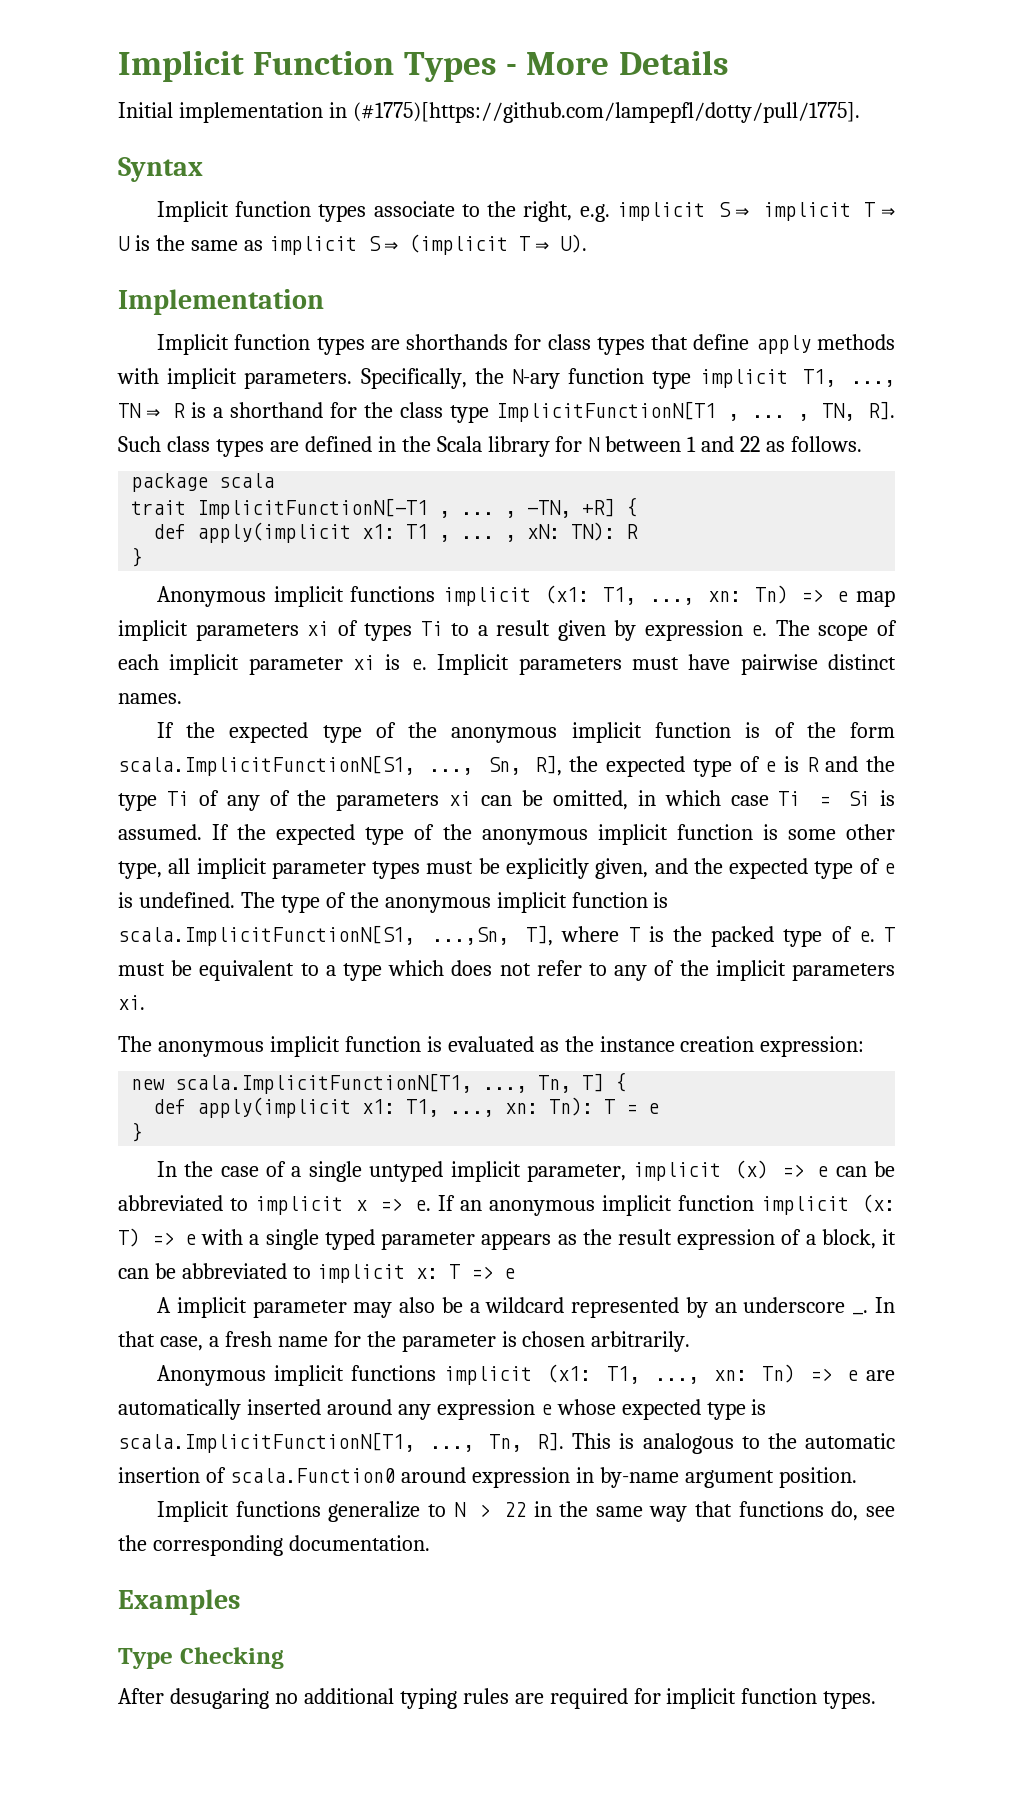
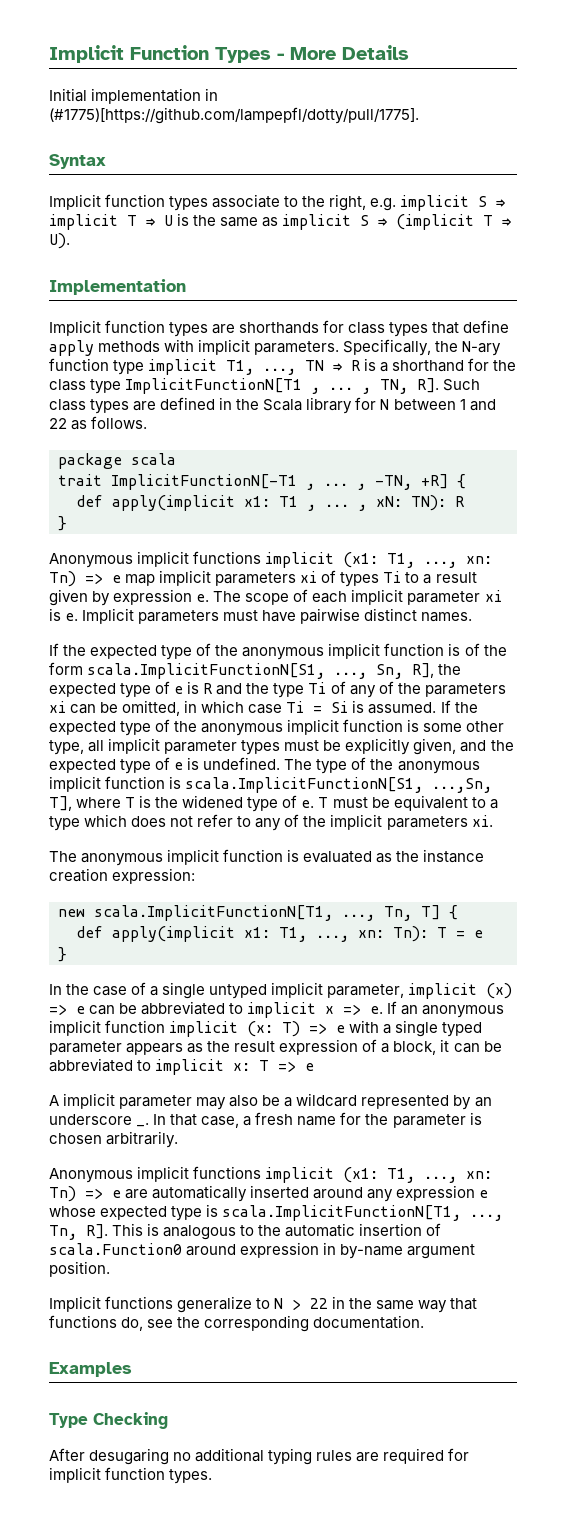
- The type of the anonymous implicit function is scala.ImplicitFunctionN[S1, ...,Sn, T], where T is the packed type of e.
+ The type of the anonymous implicit function is scala.ImplicitFunctionN[S1, ...,Sn, T], where T is the widened type of e.

